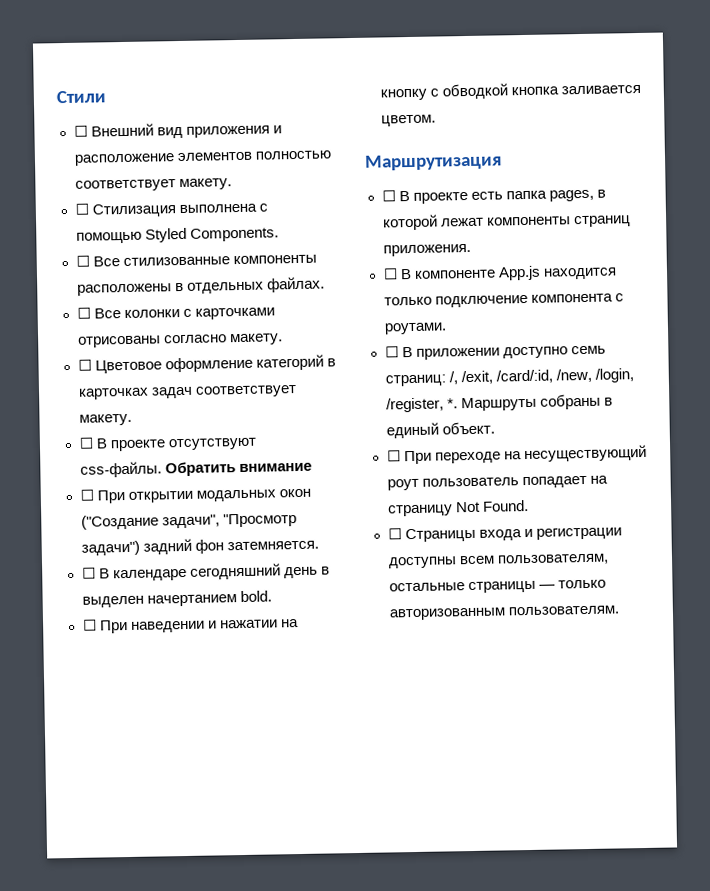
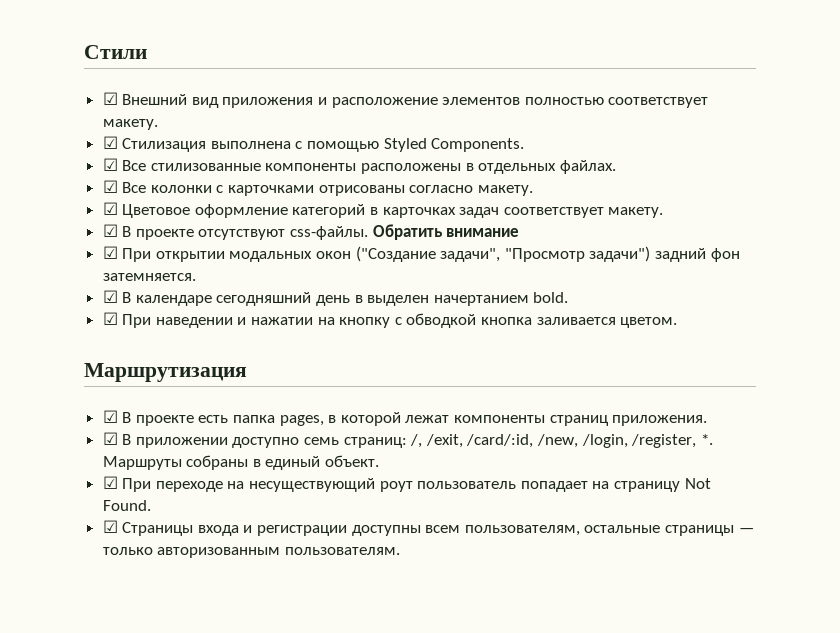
- ☐ Внешний вид приложения и расположение элементов полностью соответствует макету.
+ ☑ Внешний вид приложения и расположение элементов полностью соответствует макету.
- ☐ Стилизация выполнена с помощью Styled Components.
+ ☑ Стилизация выполнена с помощью Styled Components.
- ☐ Все стилизованные компоненты расположены в отдельных файлах.
+ ☑ Все стилизованные компоненты расположены в отдельных файлах.
- ☐ Все колонки с карточками отрисованы согласно макету.
+ ☑ Все колонки с карточками отрисованы согласно макету.
- ☐ Цветовое оформление категорий в карточках задач соответствует макету.
+ ☑ Цветовое оформление категорий в карточках задач соответствует макету.
- ☐ В проекте отсутствуют css-файлы.
+ ☑ В проекте отсутствуют css-файлы.
- ☐ При открытии модальных окон ("Создание задачи", "Просмотр задачи") задний фон затемняется.
+ ☑ При открытии модальных окон ("Создание задачи", "Просмотр задачи") задний фон затемняется.
- ☐ В календаре сегодняшний день в выделен начертанием bold.
+ ☑ В календаре сегодняшний день в выделен начертанием bold.
- ☐ При наведении и нажатии на кнопку с обводкой кнопка заливается цветом.
+ ☑ При наведении и нажатии на кнопку с обводкой кнопка заливается цветом.
- ☐ В проекте есть папка pages, в которой лежат компоненты страниц приложения.
+ ☑ В проекте есть папка pages, в которой лежат компоненты страниц приложения.
- ☐ В компоненте App.js находится только подключение компонента с роутами.
- ☐ В приложении доступно семь страниц: /, /exit, /card/:id, /new, /login, /register, *.
+ ☑ В приложении доступно семь страниц: /, /exit, /card/:id, /new, /login, /register, *.
- ☐ При переходе на несуществующий роут пользователь попадает на страницу Not Found.
+ ☑ При переходе на несуществующий роут пользователь попадает на страницу Not Found.
- ☐ Страницы входа и регистрации доступны всем пользователям, остальные страницы — только авторизованным пользователям.
+ ☑ Страницы входа и регистрации доступны всем пользователям, остальные страницы — только авторизованным пользователям.

